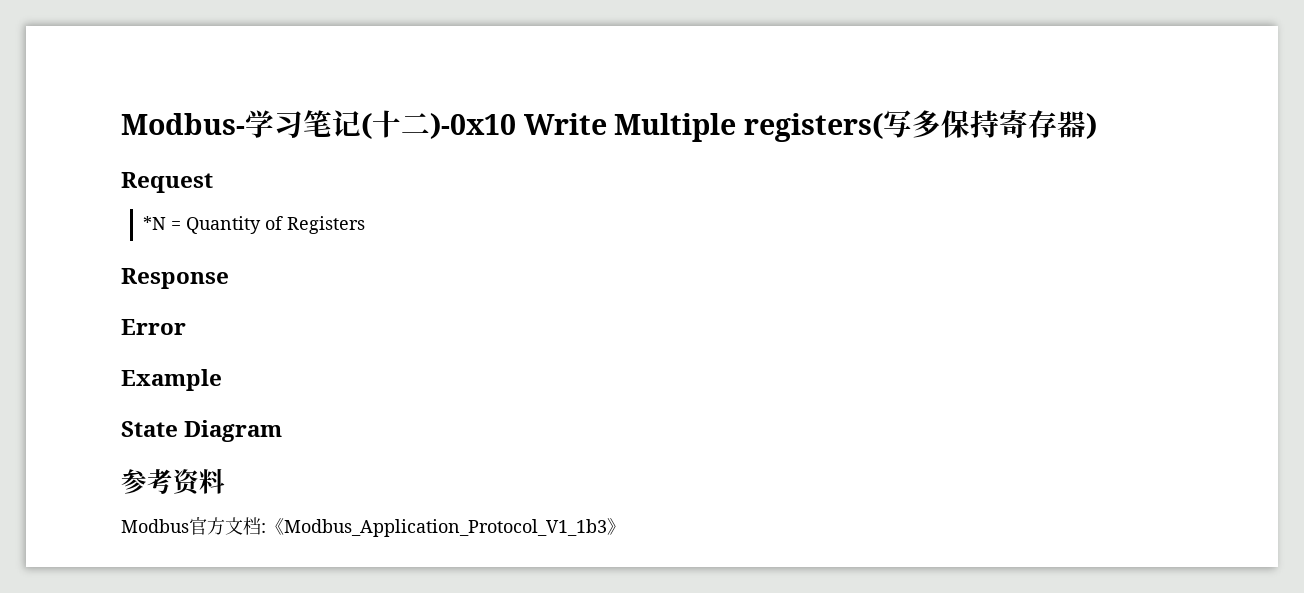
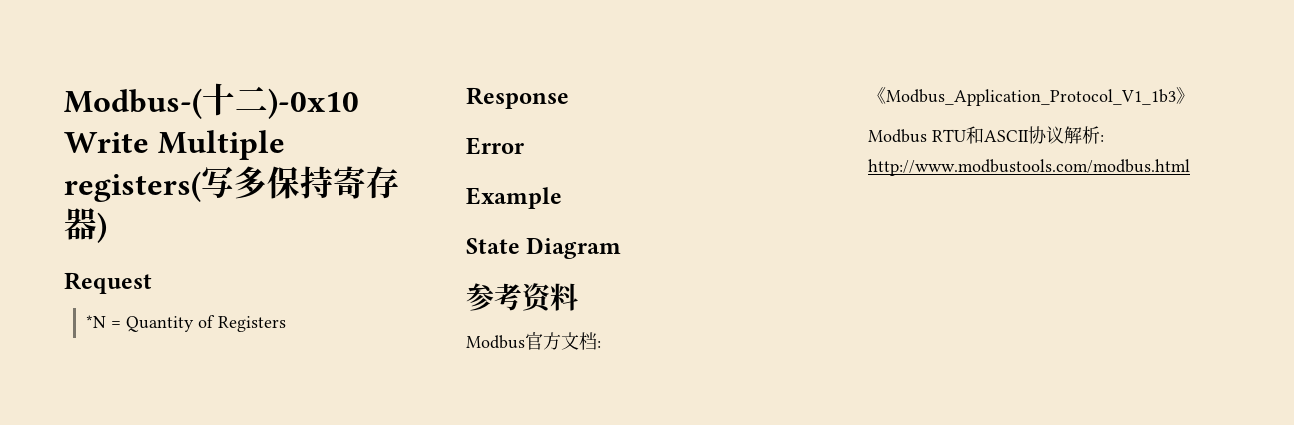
- Modbus-学习笔记(十二)-0x10 Write Multiple registers(写多保持寄存器)
+ Modbus-(十二)-0x10 Write Multiple registers(写多保持寄存器)
+ Modbus RTU和ASCII协议解析: http://www.modbustools.com/modbus.html

